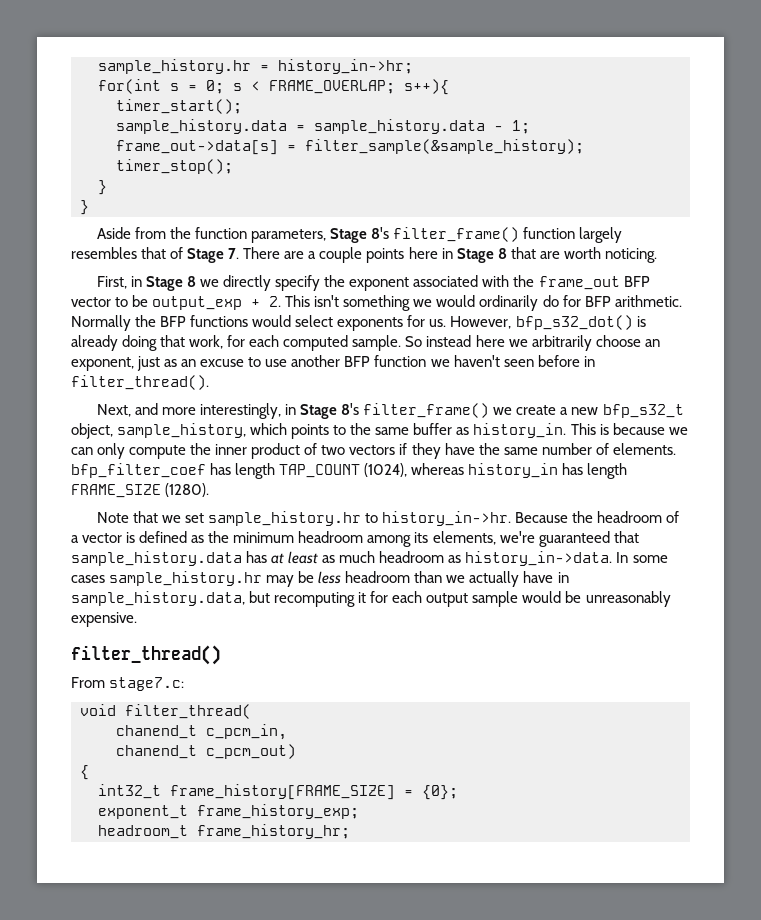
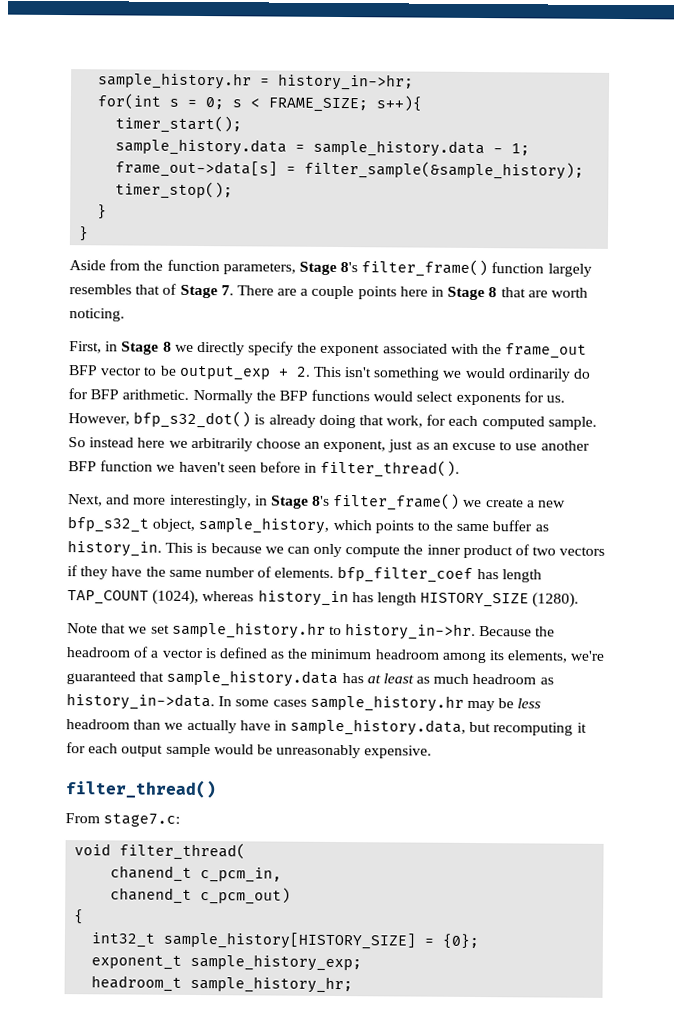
- for(int s = 0; s < FRAME_OVERLAP; s++){
+ for(int s = 0; s < FRAME_SIZE; s++){
- This is because we can only compute the inner product of two vectors if they have the same number of elements. bfp_filter_coef has length TAP_COUNT (1024), whereas history_in has length FRAME_SIZE (1280).
+ This is because we can only compute the inner product of two vectors if they have the same number of elements. bfp_filter_coef has length TAP_COUNT (1024), whereas history_in has length HISTORY_SIZE (1280).
- int32_t frame_history[FRAME_SIZE] = {0};
+ int32_t sample_history[HISTORY_SIZE] = {0};
- exponent_t frame_history_exp;
+ exponent_t sample_history_exp;
- headroom_t frame_history_hr;
+ headroom_t sample_history_hr;

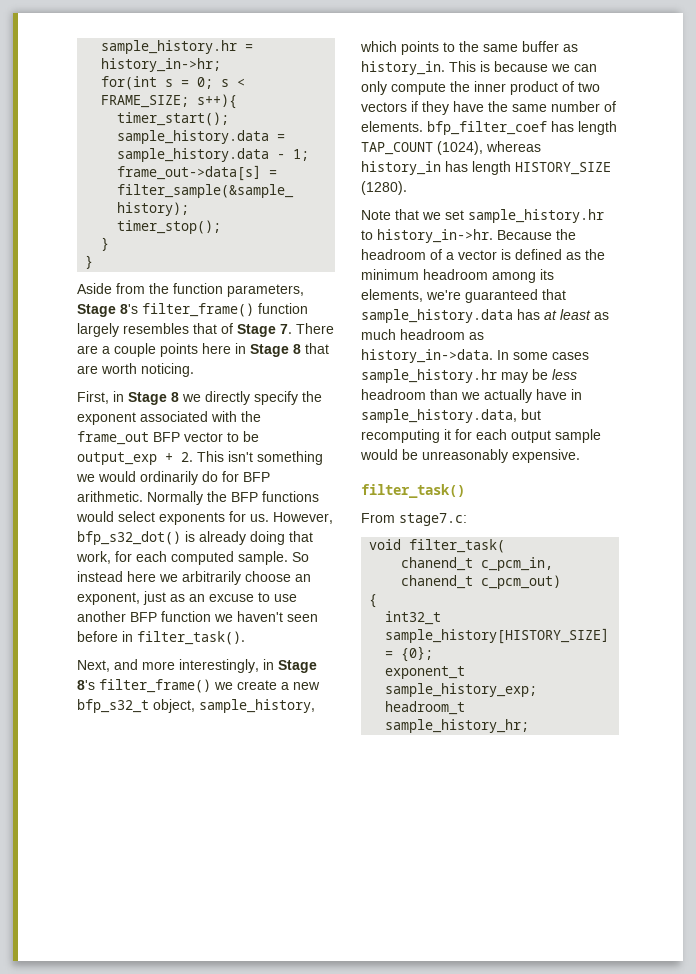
- So instead here we arbitrarily choose an exponent, just as an excuse to use another BFP function we haven't seen before in filter_thread().
+ So instead here we arbitrarily choose an exponent, just as an excuse to use another BFP function we haven't seen before in filter_task().
- filter_thread()
+ filter_task()
- void filter_thread(
+ void filter_task(

